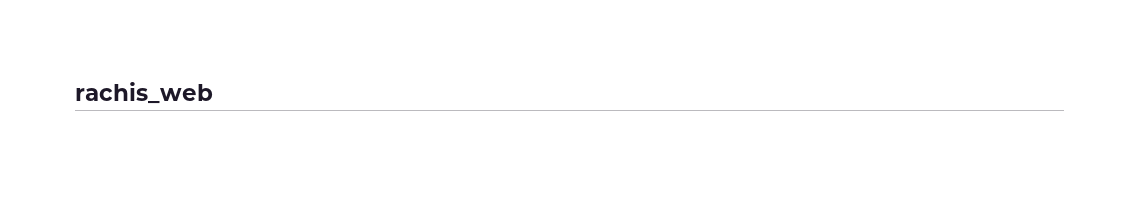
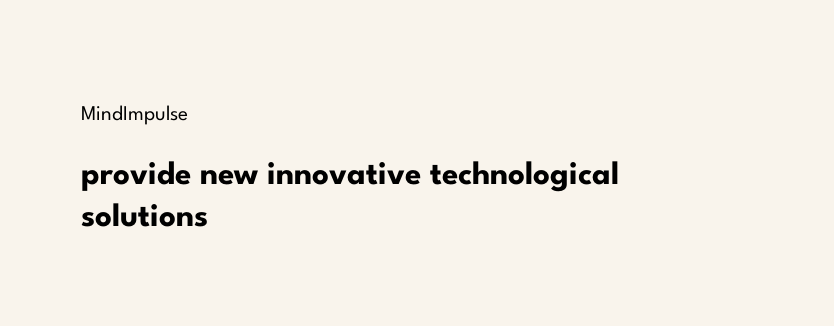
- rachis_web
+ MindImpulse
+ provide new innovative technological solutions

